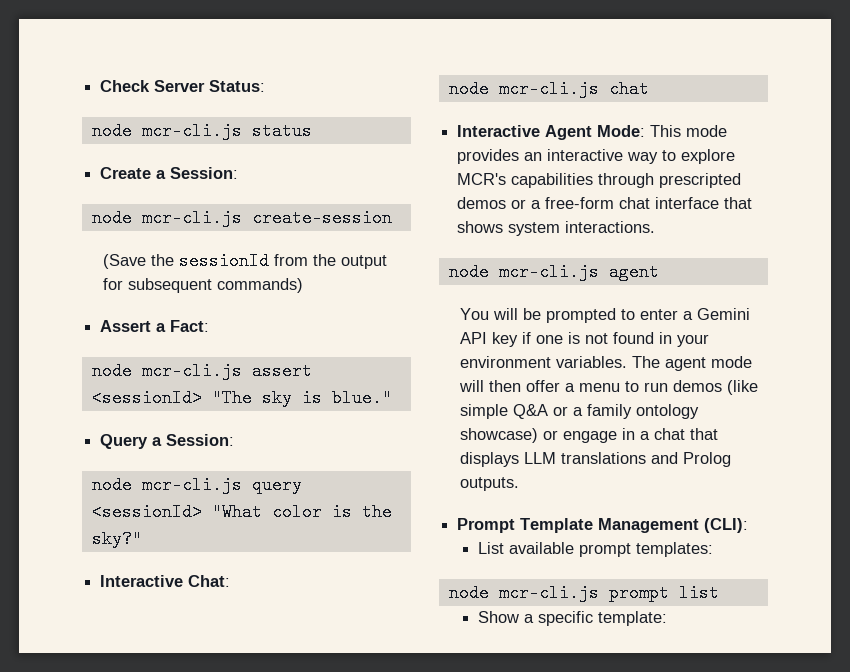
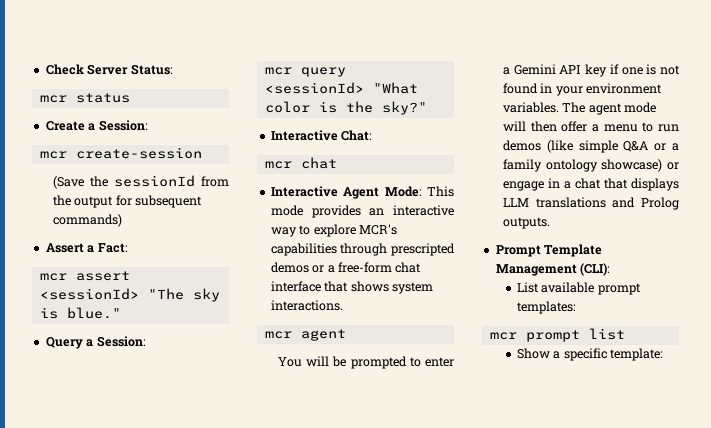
- node mcr-cli.js status
+ mcr status
- node mcr-cli.js create-session
+ mcr create-session
- node mcr-cli.js assert <sessionId> "The sky is blue."
+ mcr assert <sessionId> "The sky is blue."
- node mcr-cli.js query <sessionId> "What color is the sky?"
+ mcr query <sessionId> "What color is the sky?"
- node mcr-cli.js chat
+ mcr chat
- node mcr-cli.js agent
+ mcr agent
- node mcr-cli.js prompt list
+ mcr prompt list

